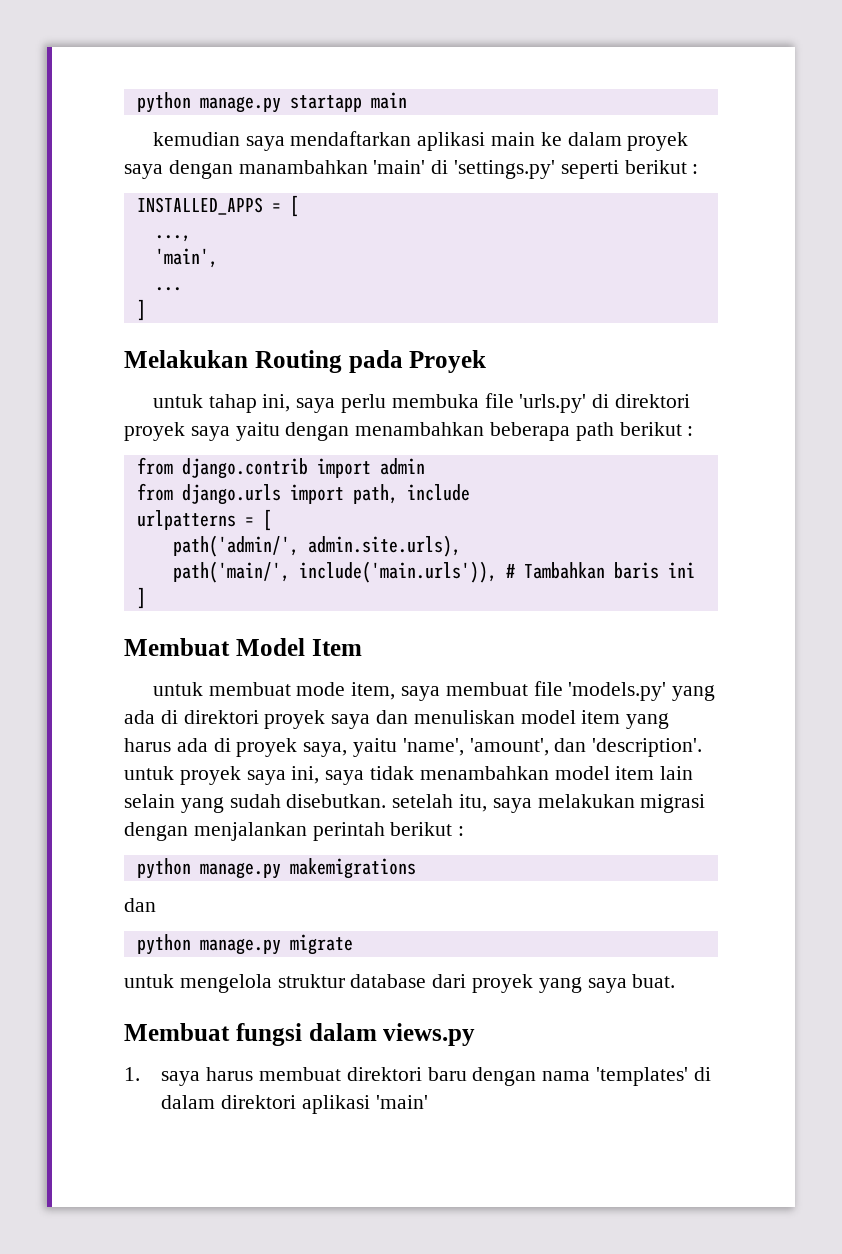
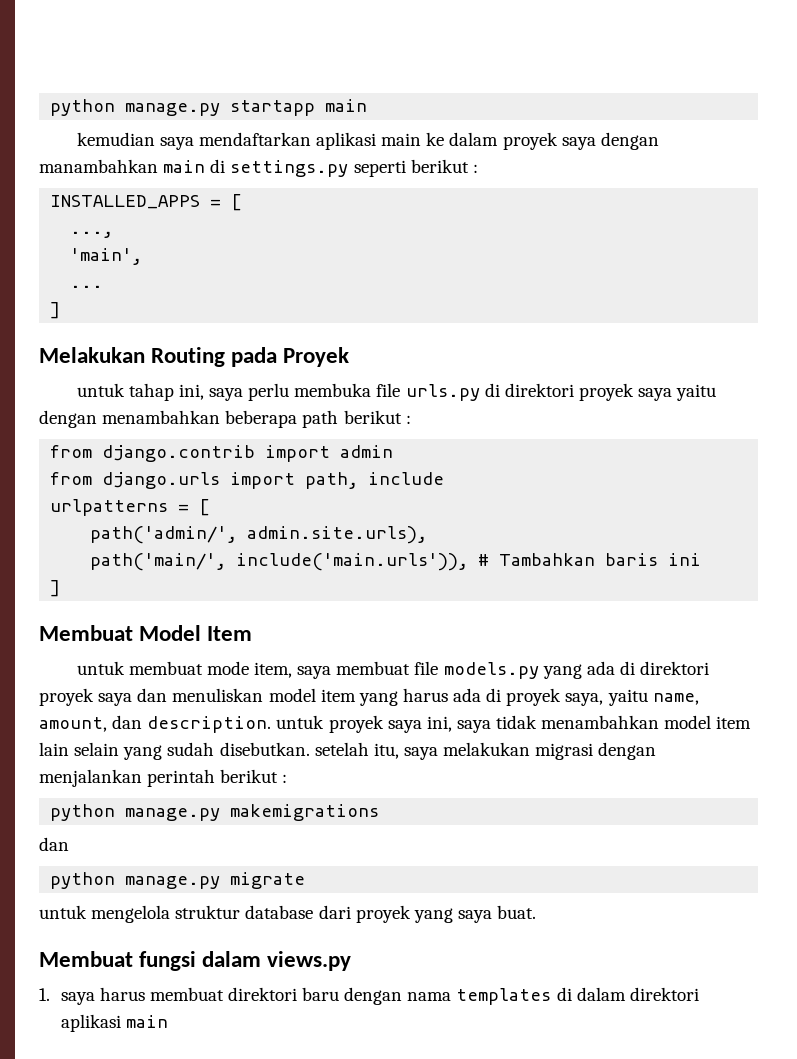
- kemudian saya mendaftarkan aplikasi main ke dalam proyek saya dengan manambahkan 'main' di 'settings.py' seperti berikut :
+ kemudian saya mendaftarkan aplikasi main ke dalam proyek saya dengan manambahkan main di settings.py seperti berikut :
- untuk tahap ini, saya perlu membuka file 'urls.py' di direktori proyek saya yaitu dengan menambahkan beberapa path berikut :
+ untuk tahap ini, saya perlu membuka file urls.py di direktori proyek saya yaitu dengan menambahkan beberapa path berikut :
- untuk membuat mode item, saya membuat file 'models.py' yang ada di direktori proyek saya dan menuliskan model item yang harus ada di proyek saya, yaitu 'name', 'amount', dan 'description'. untuk proyek saya ini, saya tidak menambahkan model item lain selain yang sudah disebutkan. setelah itu, saya melakukan migrasi dengan menjalankan perintah berikut :
+ untuk membuat mode item, saya membuat file models.py yang ada di direktori proyek saya dan menuliskan model item yang harus ada di proyek saya, yaitu name, amount, dan description. untuk proyek saya ini, saya tidak menambahkan model item lain selain yang sudah disebutkan. setelah itu, saya melakukan migrasi dengan menjalankan perintah berikut :
- 1. saya harus membuat direktori baru dengan nama 'templates' di dalam direktori aplikasi 'main'
+ 1. saya harus membuat direktori baru dengan nama templates di dalam direktori aplikasi main

